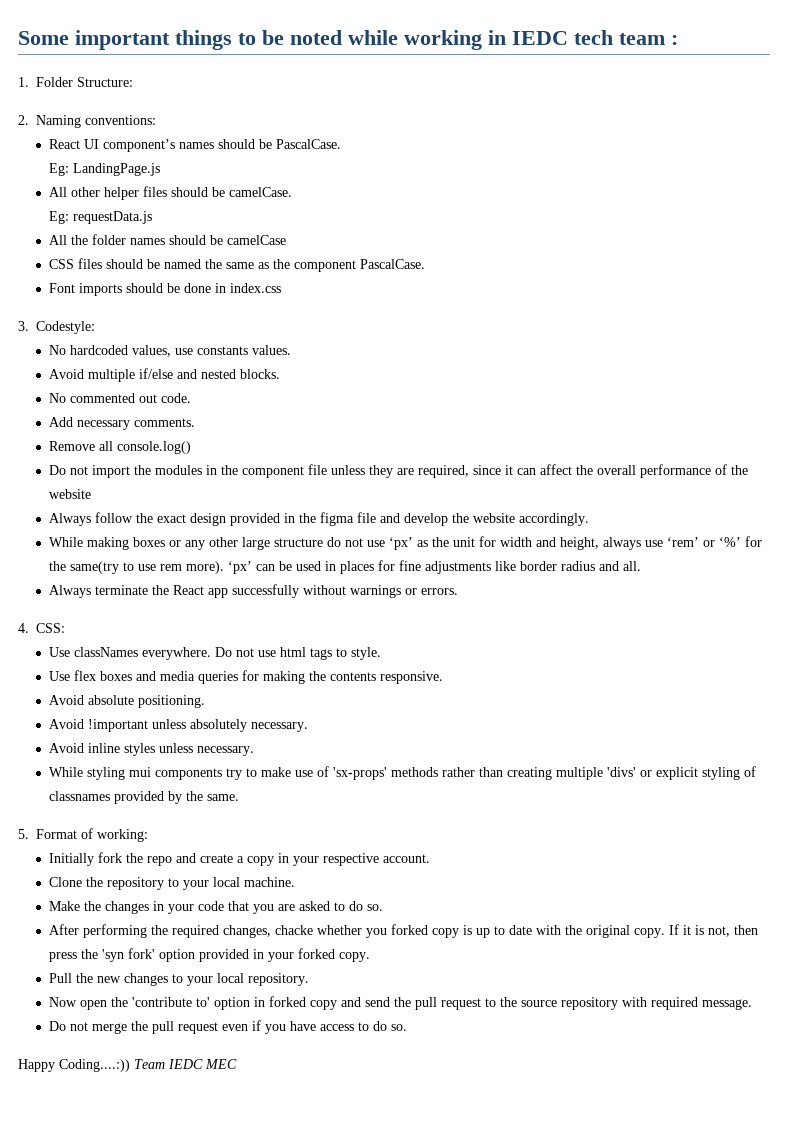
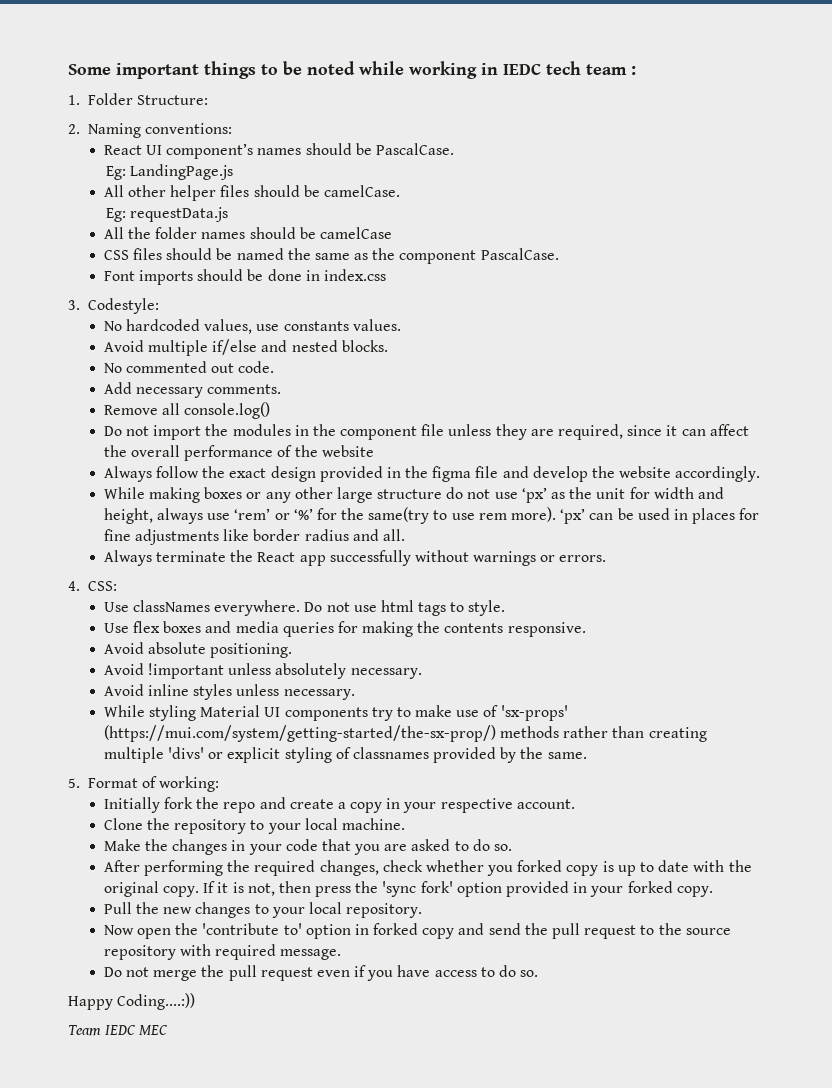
- While styling mui components try to make use of 'sx-props' methods rather than creating multiple 'divs' or explicit styling of classnames provided by the same.
+ While styling Material UI components try to make use of 'sx-props' (https://mui.com/system/getting-started/the-sx-prop/) methods rather than creating multiple 'divs' or explicit styling of classnames provided by the same.
- After performing the required changes, chacke whether you forked copy is up to date with the original copy.
+ After performing the required changes, check whether you forked copy is up to date with the original copy.
- If it is not, then press the 'syn fork' option provided in your forked copy.
+ If it is not, then press the 'sync fork' option provided in your forked copy.
- Happy Coding....:)) Team IEDC MEC
+ Happy Coding....:))
+ Team IEDC MEC

